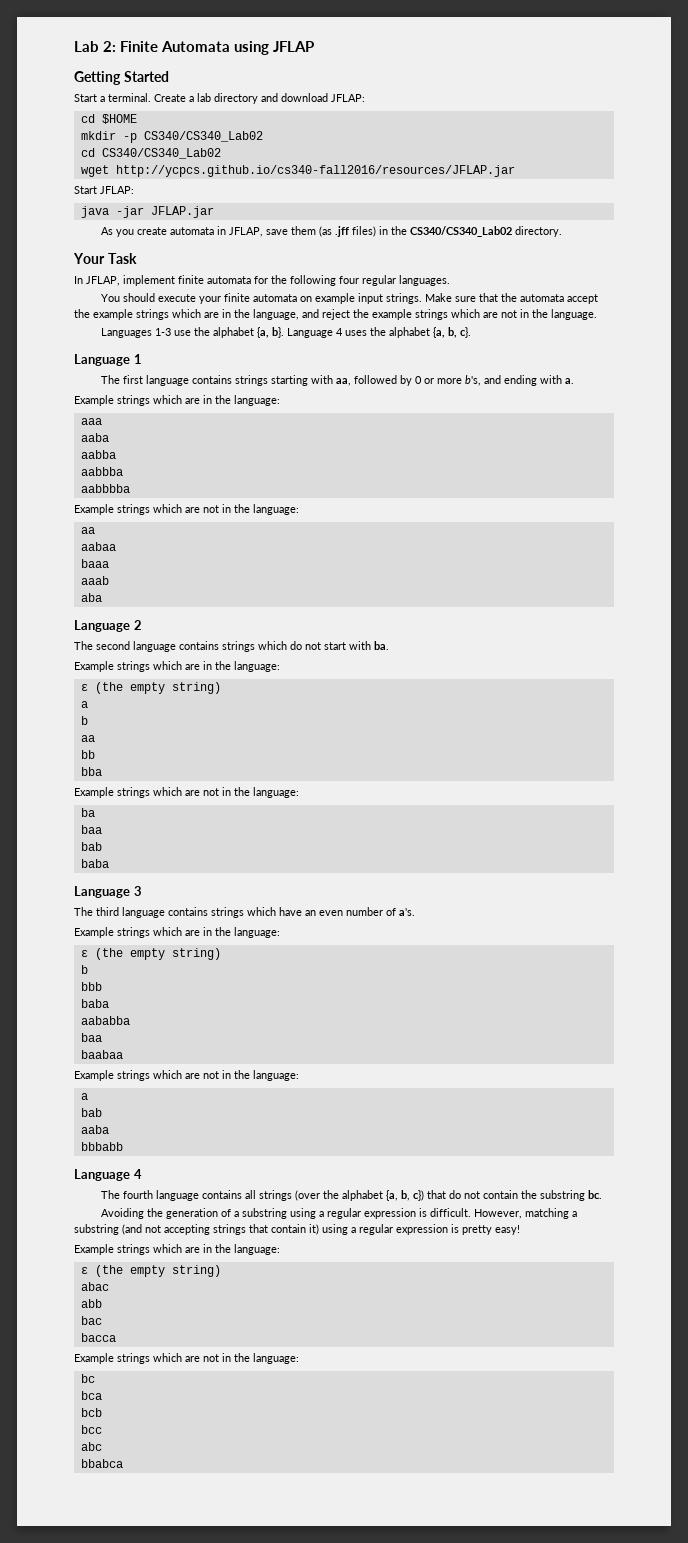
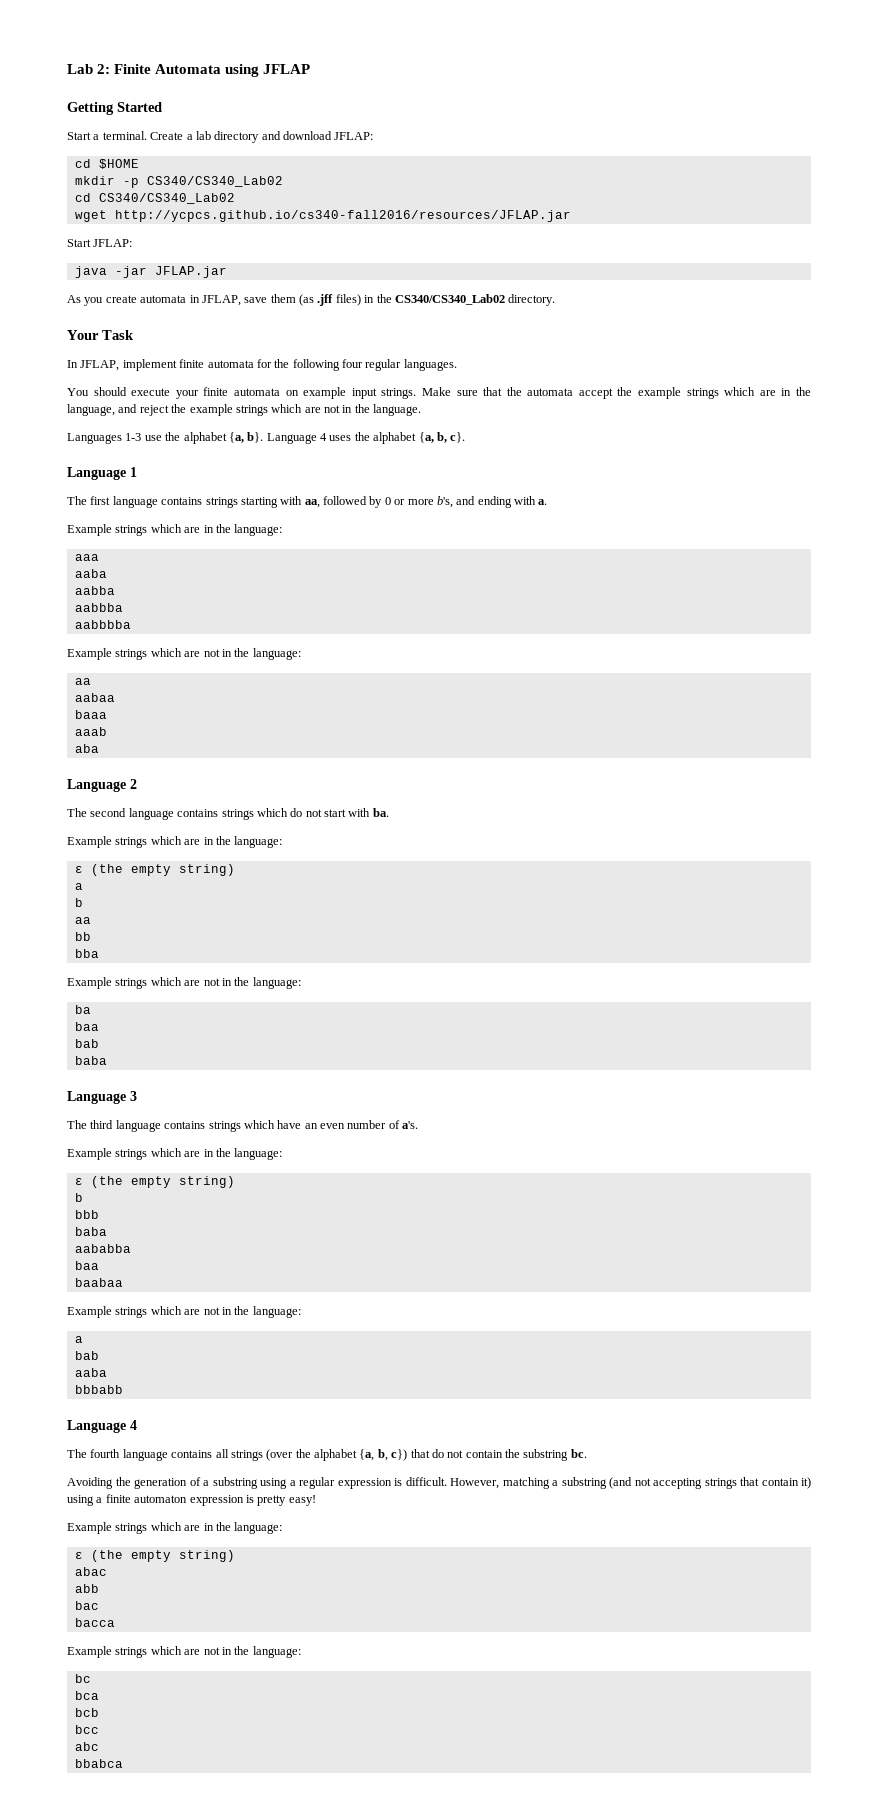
- However, matching a substring (and not accepting strings that contain it) using a regular expression is pretty easy!
+ However, matching a substring (and not accepting strings that contain it) using a finite automaton expression is pretty easy!

